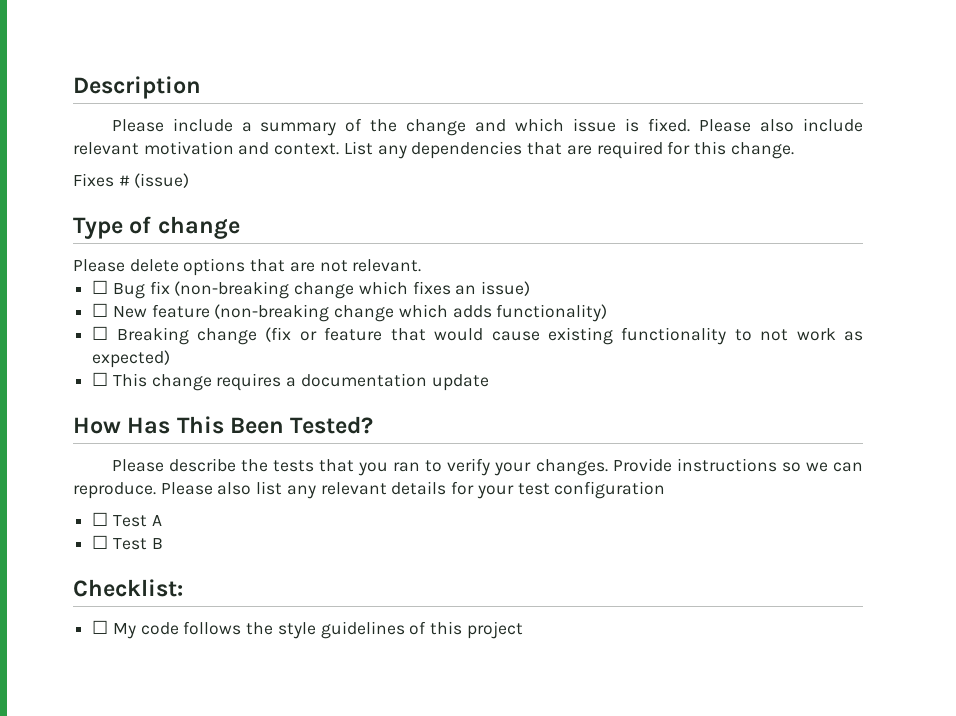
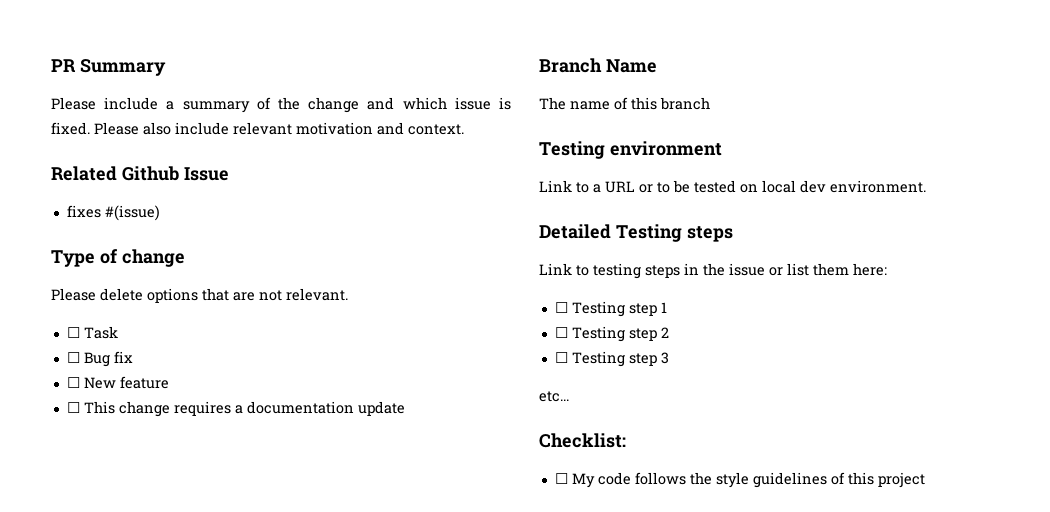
- Description
+ PR Summary
- Please also include relevant motivation and context. List any dependencies that are required for this change.
- Fixes # (issue)
+ Please also include relevant motivation and context.
+ Related Github Issue
+ fixes #(issue)
+ ☐ Task
- ☐ Bug fix (non-breaking change which fixes an issue)
- ☐ New feature (non-breaking change which adds functionality)
- ☐ Breaking change (fix or feature that would cause existing functionality to not work as expected)
+ ☐ Bug fix
+ ☐ New feature
- How Has This Been Tested?
- Please describe the tests that you ran to verify your changes. Provide instructions so we can reproduce. Please also list any relevant details for your test configuration
- ☐ Test A
- ☐ Test B
+ Branch Name
+ The name of this branch
+ Testing environment
+ Link to a URL or to be tested on local dev environment.
+ Detailed Testing steps
+ Link to testing steps in the issue or list them here:
+ ☐ Testing step 1
+ ☐ Testing step 2
+ ☐ Testing step 3
+ etc...

